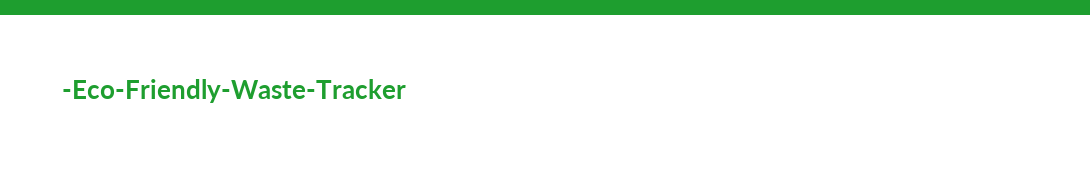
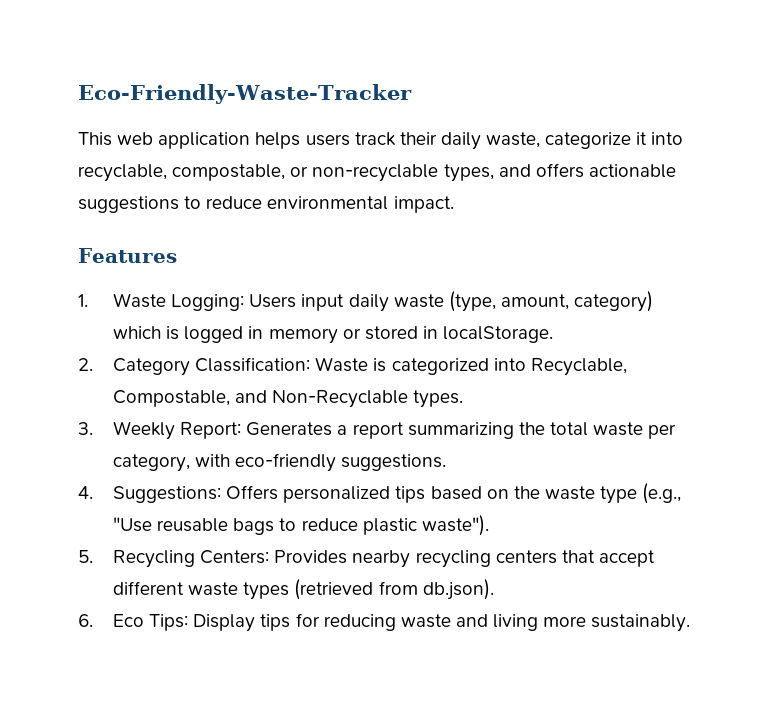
- -Eco-Friendly-Waste-Tracker
+ Eco-Friendly-Waste-Tracker
+ This web application helps users track their daily waste, categorize it into recyclable, compostable, or non-recyclable types, and offers actionable suggestions to reduce environmental impact.
+ Features
+ 1. Waste Logging: Users input daily waste (type, amount, category) which is logged in memory or stored in localStorage.
+ 2. Category Classification: Waste is categorized into Recyclable, Compostable, and Non-Recyclable types.
+ 3. Weekly Report: Generates a report summarizing the total waste per category, with eco-friendly suggestions.
+ 4. Suggestions: Offers personalized tips based on the waste type (e.g., "Use reusable bags to reduce plastic waste").
+ 5. Recycling Centers: Provides nearby recycling centers that accept different waste types (retrieved from db.json).
+ 6. Eco Tips: Display tips for reducing waste and living more sustainably.

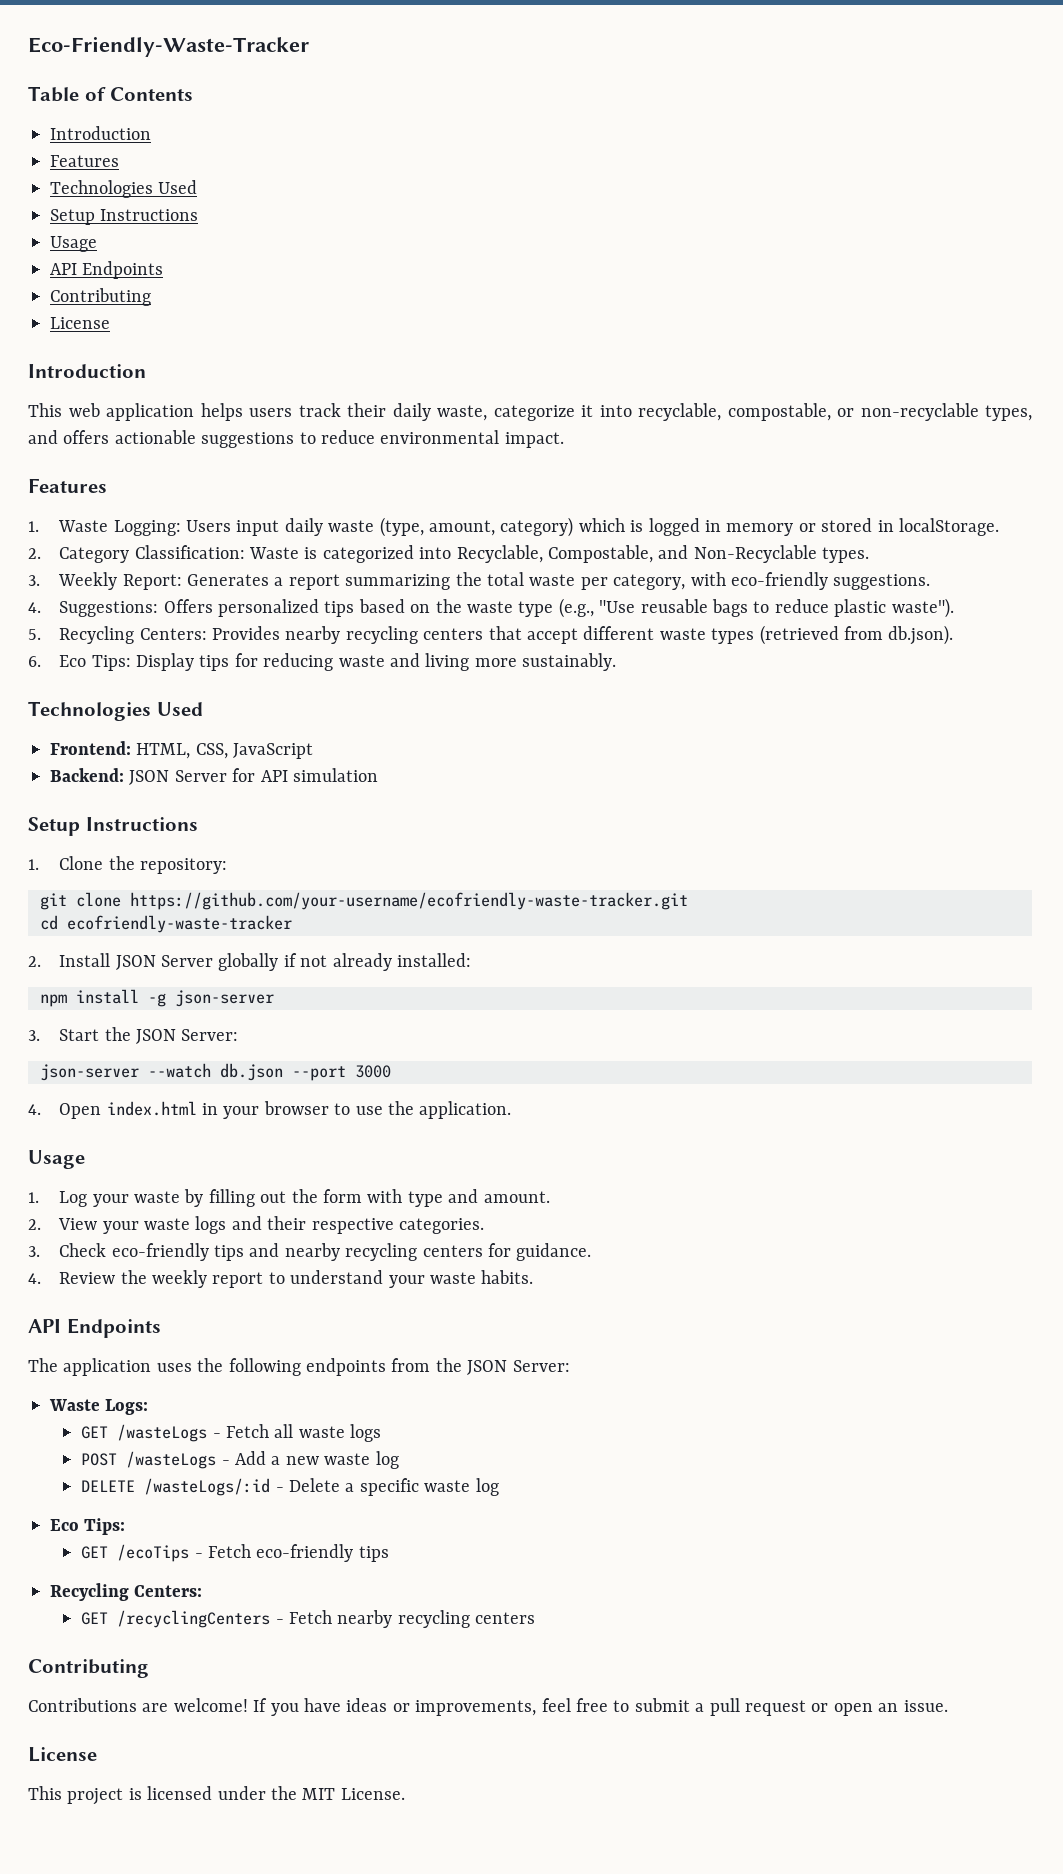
+ Table of Contents
+ Introduction
+ Features
+ Technologies Used
+ Setup Instructions
+ Usage
+ API Endpoints
+ Contributing
+ License
+ Introduction
  6. Eco Tips: Display tips for reducing waste and living more sustainably.
+ Technologies Used
+ Frontend: HTML, CSS, JavaScript
+ Backend: JSON Server for API simulation
+ Setup Instructions
+ 1. Clone the repository:
+ git clone https://github.com/your-username/ecofriendly-waste-tracker.git
+ cd ecofriendly-waste-tracker
+ 2. Install JSON Server globally if not already installed:
+ npm install -g json-server
+ 3. Start the JSON Server:
+ json-server --watch db.json --port 3000
+ 4. Open index.html in your browser to use the application.
+ Usage
+ 1. Log your waste by filling out the form with type and amount.
+ 2. View your waste logs and their respective categories.
+ 3. Check eco-friendly tips and nearby recycling centers for guidance.
+ 4. Review the weekly report to understand your waste habits.
+ API Endpoints
+ The application uses the following endpoints from the JSON Server:
+ Waste Logs:
+ GET /wasteLogs - Fetch all waste logs
+ POST /wasteLogs - Add a new waste log
+ DELETE /wasteLogs/:id - Delete a specific waste log
+ Eco Tips:
+ GET /ecoTips - Fetch eco-friendly tips
+ Recycling Centers:
+ GET /recyclingCenters - Fetch nearby recycling centers
+ Contributing
+ Contributions are welcome! If you have ideas or improvements, feel free to submit a pull request or open an issue.
+ License
+ This project is licensed under the MIT License.

